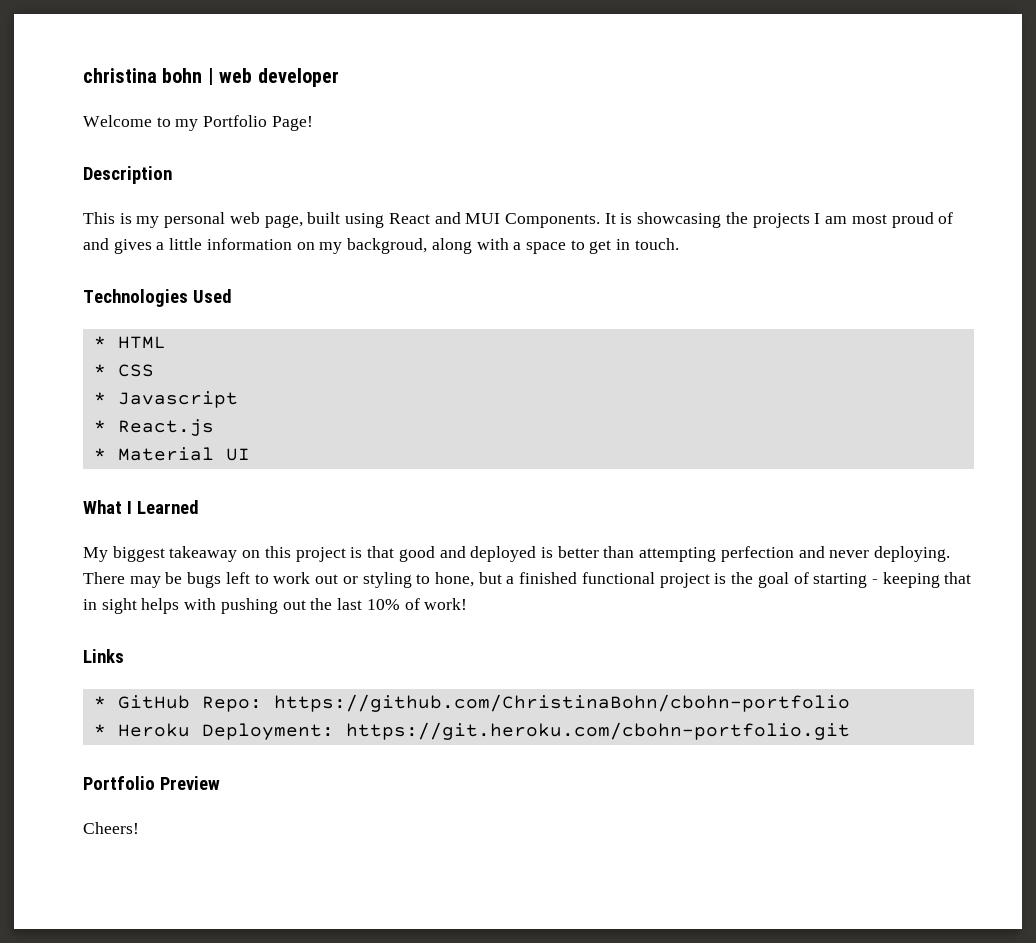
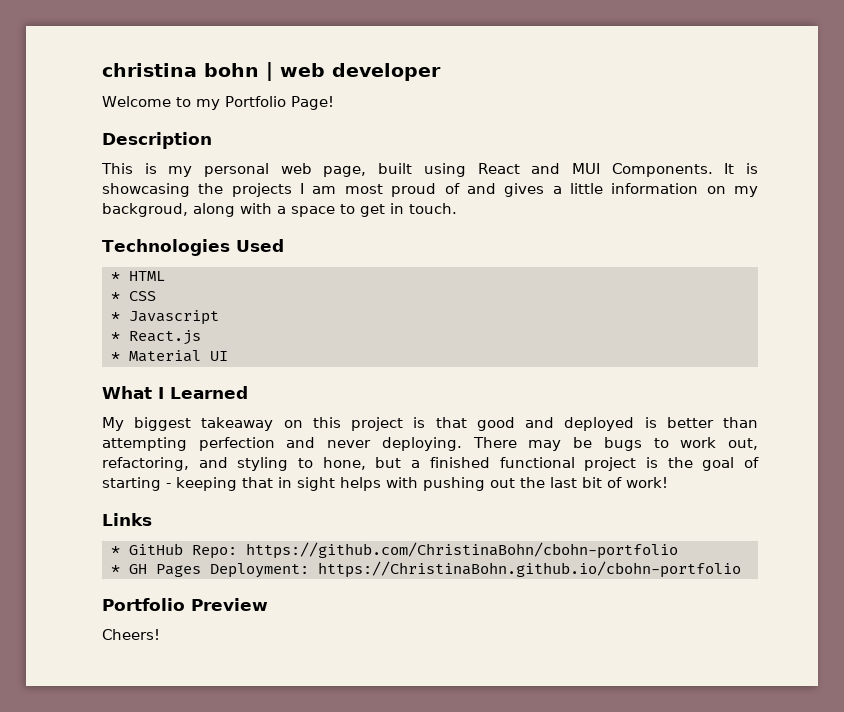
- There may be bugs left to work out or styling to hone, but a finished functional project is the goal of starting - keeping that in sight helps with pushing out the last 10% of work!
+ There may be bugs to work out, refactoring, and styling to hone, but a finished functional project is the goal of starting - keeping that in sight helps with pushing out the last bit of work!
- * Heroku Deployment: https://git.heroku.com/cbohn-portfolio.git
+ * GH Pages Deployment: https://ChristinaBohn.github.io/cbohn-portfolio

